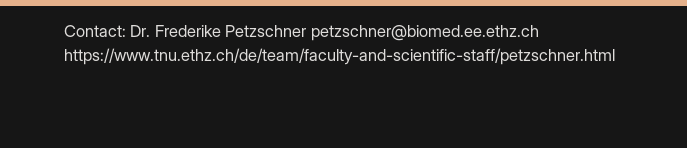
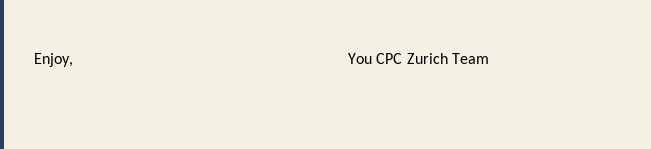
- Contact: Dr. Frederike Petzschner petzschner@biomed.ee.ethz.ch https://www.tnu.ethz.ch/de/team/faculty-and-scientific-staff/petzschner.html
+ Enjoy,
+ You CPC Zurich Team

